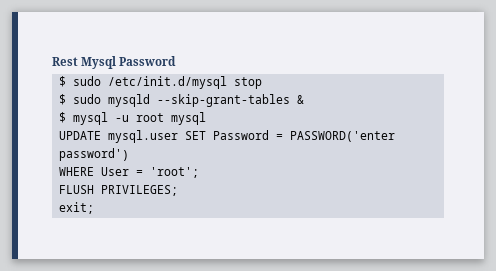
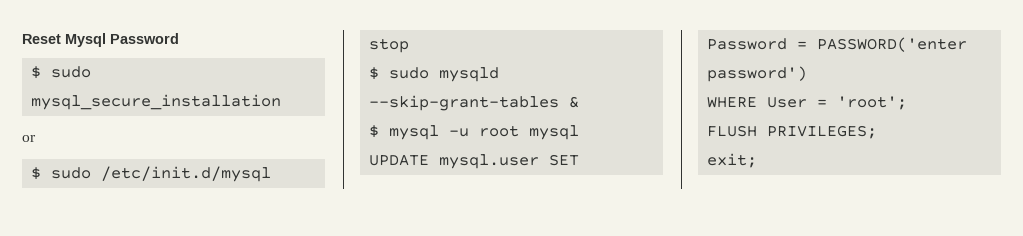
- Rest Mysql Password
+ Reset Mysql Password
+ $ sudo mysql_secure_installation
+ or

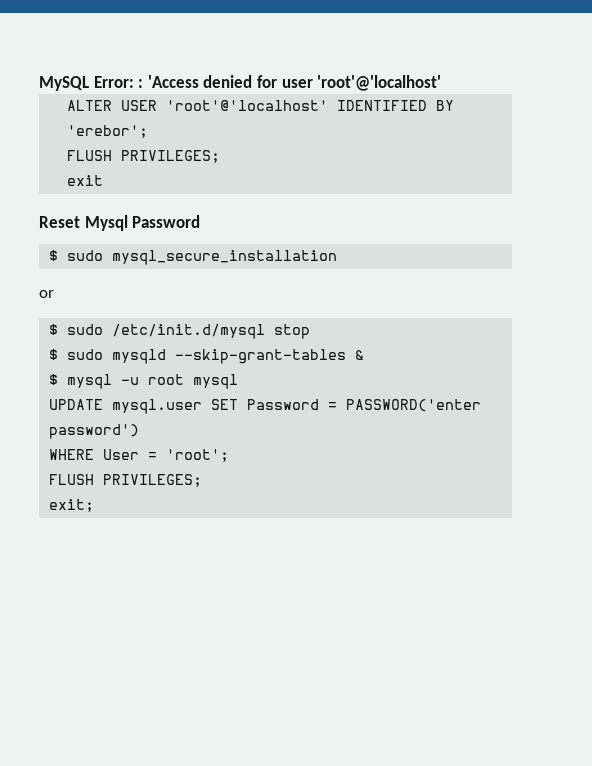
+ MySQL Error: : 'Access denied for user 'root'@'localhost'
+ ALTER USER 'root'@'localhost' IDENTIFIED BY 'erebor';
+ FLUSH PRIVILEGES;
+ exit

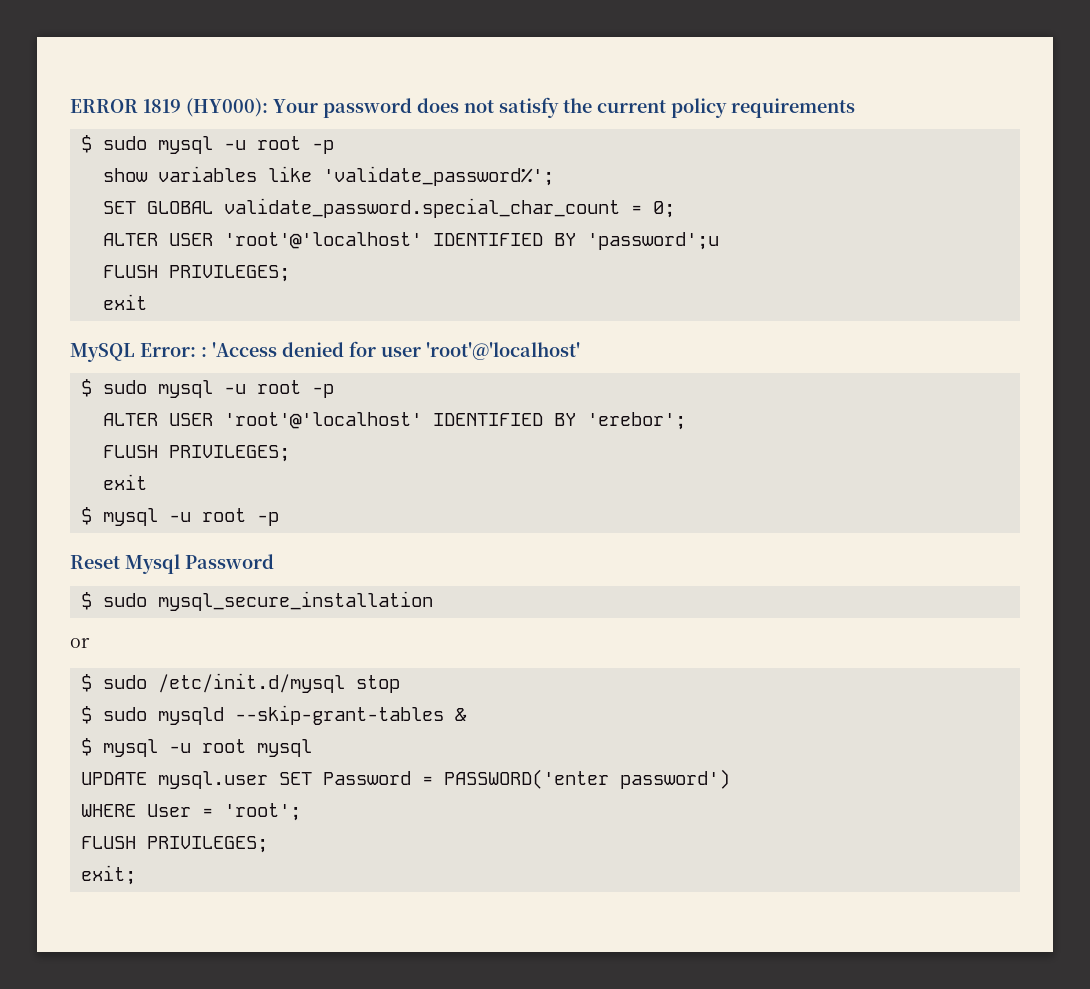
+ ERROR 1819 (HY000): Your password does not satisfy the current policy requirements
+ $ sudo mysql -u root -p
+ show variables like 'validate_password%';
+ SET GLOBAL validate_password.special_char_count = 0;
+ ALTER USER 'root'@'localhost' IDENTIFIED BY 'password';u
+ FLUSH PRIVILEGES;
+ exit
  MySQL Error: : 'Access denied for user 'root'@'localhost'
+ $ sudo mysql -u root -p
+ $ mysql -u root -p

